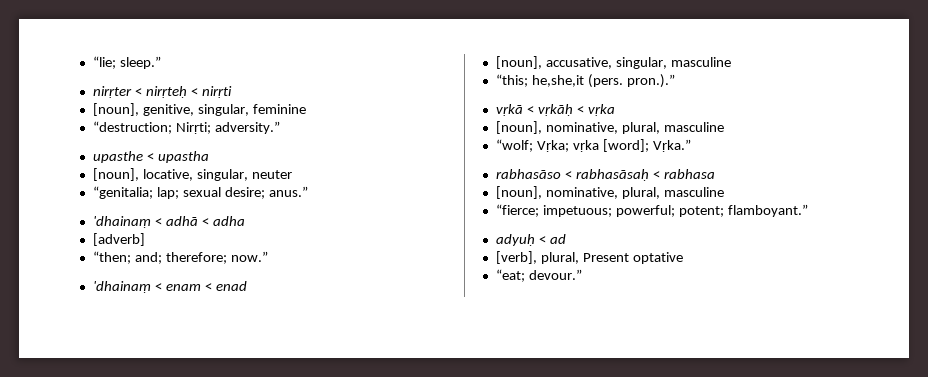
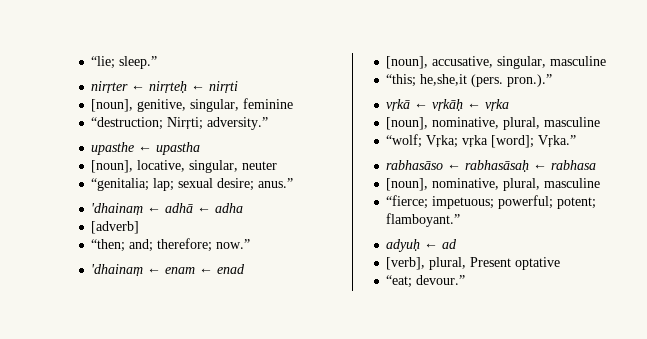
- nirṛter < nirṛteḥ < nirṛti
+ nirṛter ← nirṛteḥ ← nirṛti
- upasthe < upastha
+ upasthe ← upastha
- 'dhainaṃ < adhā < adha
+ 'dhainaṃ ← adhā ← adha
- 'dhainaṃ < enam < enad
+ 'dhainaṃ ← enam ← enad
- vṛkā < vṛkāḥ < vṛka
+ vṛkā ← vṛkāḥ ← vṛka
- rabhasāso < rabhasāsaḥ < rabhasa
+ rabhasāso ← rabhasāsaḥ ← rabhasa
- adyuḥ < ad
+ adyuḥ ← ad

